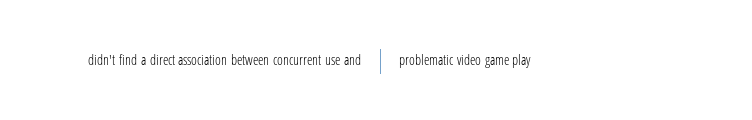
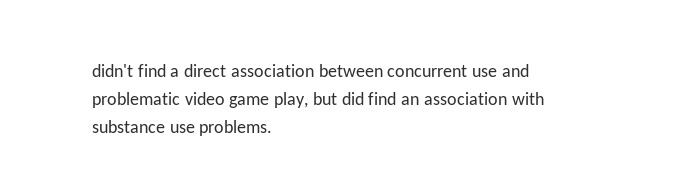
- didn't find a direct association between concurrent use and problematic video game play
+ didn't find a direct association between concurrent use and problematic video game play, but did find an association with substance use problems.

